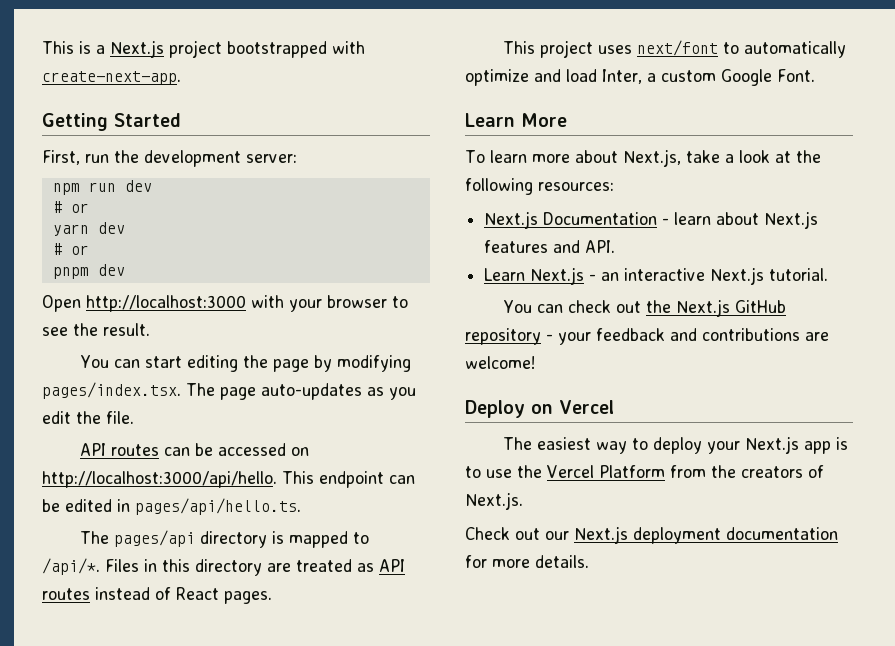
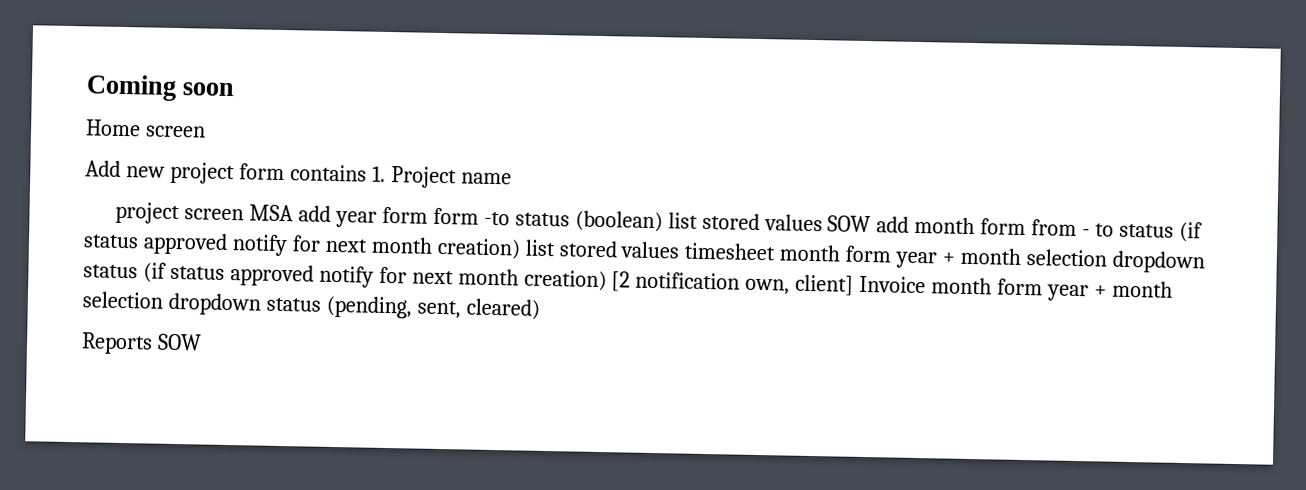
- This is a Next.js project bootstrapped with create-next-app.
- Getting Started
- First, run the development server:
- npm run dev
- # or
- yarn dev
- # or
- pnpm dev
- Open http://localhost:3000 with your browser to see the result.
- You can start editing the page by modifying pages/index.tsx. The page auto-updates as you edit the file.
- API routes can be accessed on http://localhost:3000/api/hello. This endpoint can be edited in pages/api/hello.ts.
- The pages/api directory is mapped to /api/*. Files in this directory are treated as API routes instead of React pages.
- This project uses next/font to automatically optimize and load Inter, a custom Google Font.
- Learn More
- To learn more about Next.js, take a look at the following resources:
- Next.js Documentation - learn about Next.js features and API.
- Learn Next.js - an interactive Next.js tutorial.
- You can check out the Next.js GitHub repository - your feedback and contributions are welcome!
- Deploy on Vercel
- The easiest way to deploy your Next.js app is to use the Vercel Platform from the creators of Next.js.
- Check out our Next.js deployment documentation for more details.
+ Coming soon
+ Home screen
+ Add new project form contains 1. Project name
+ project screen MSA add year form form -to status (boolean) list stored values SOW add month form from - to status (if status approved notify for next month creation) list stored values timesheet month form year + month selection dropdown status (if status approved notify for next month creation) [2 notification own, client] Invoice month form year + month selection dropdown status (pending, sent, cleared)
+ Reports SOW

